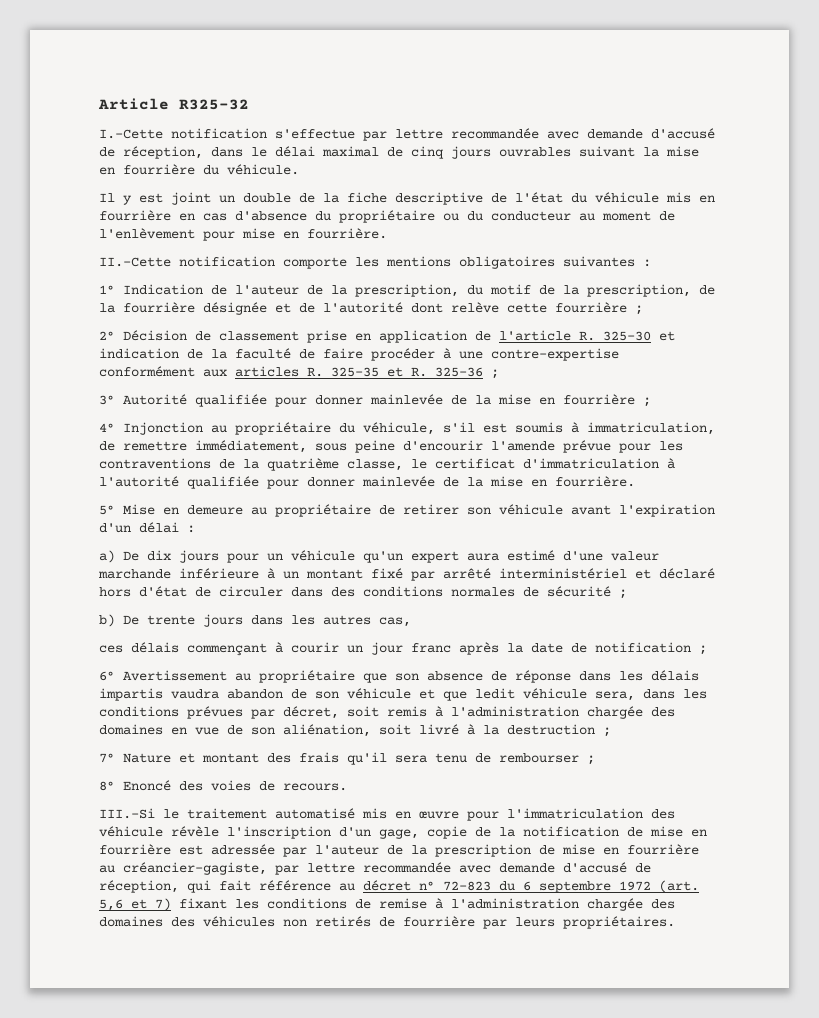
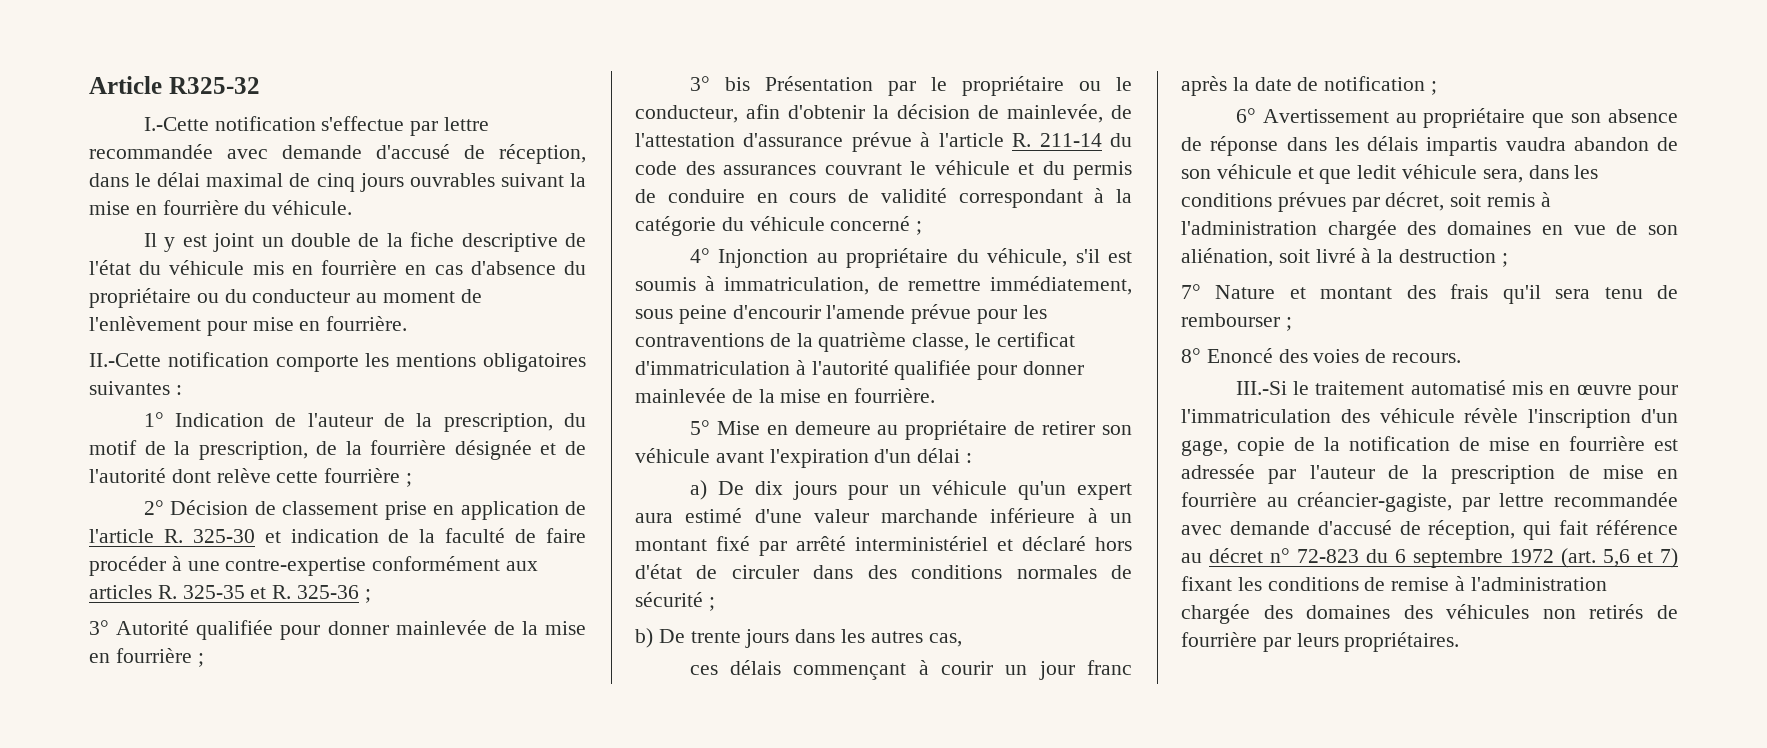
+ 3° bis Présentation par le propriétaire ou le conducteur, afin d'obtenir la décision de mainlevée, de l'attestation d'assurance prévue à l'article R. 211-14 du code des assurances couvrant le véhicule et du permis de conduire en cours de validité correspondant à la catégorie du véhicule concerné ;

